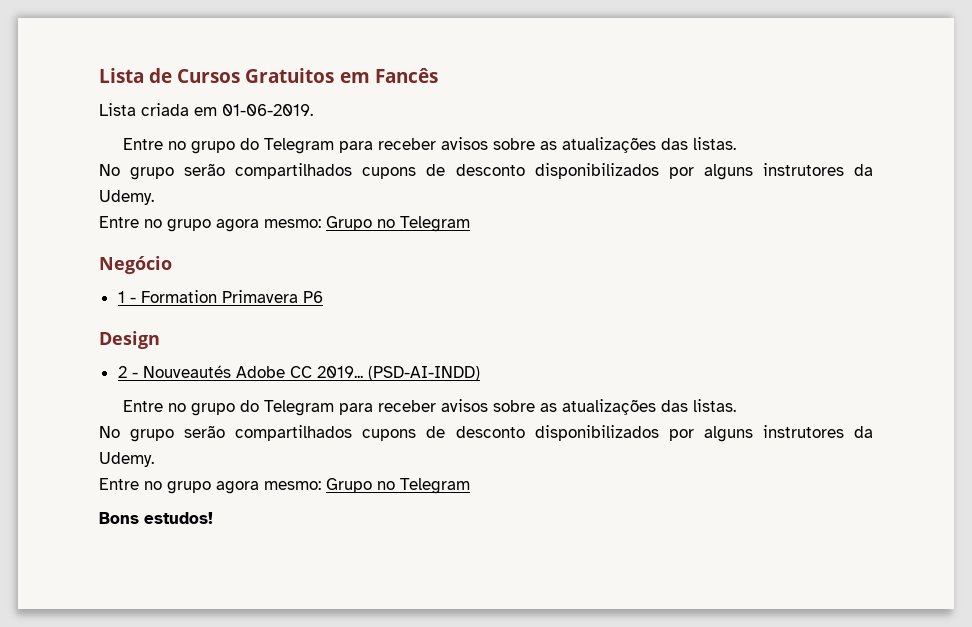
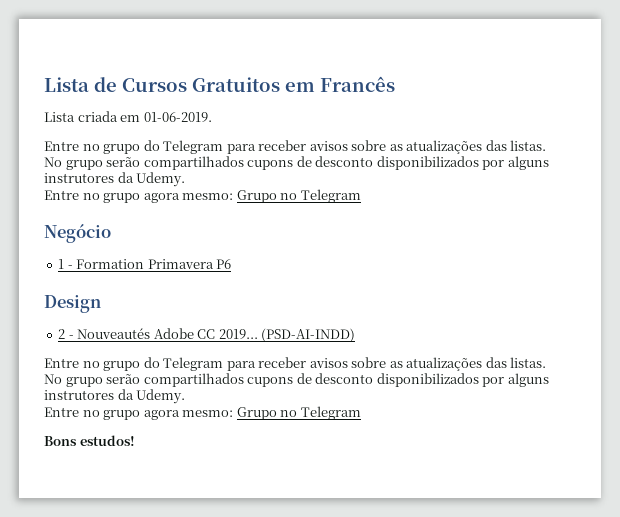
- Lista de Cursos Gratuitos em Fancês
+ Lista de Cursos Gratuitos em Francês

